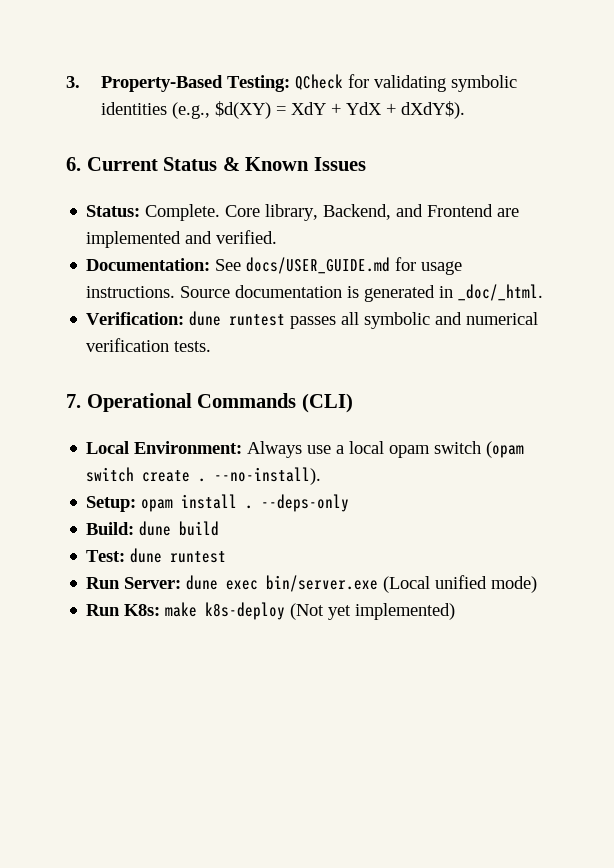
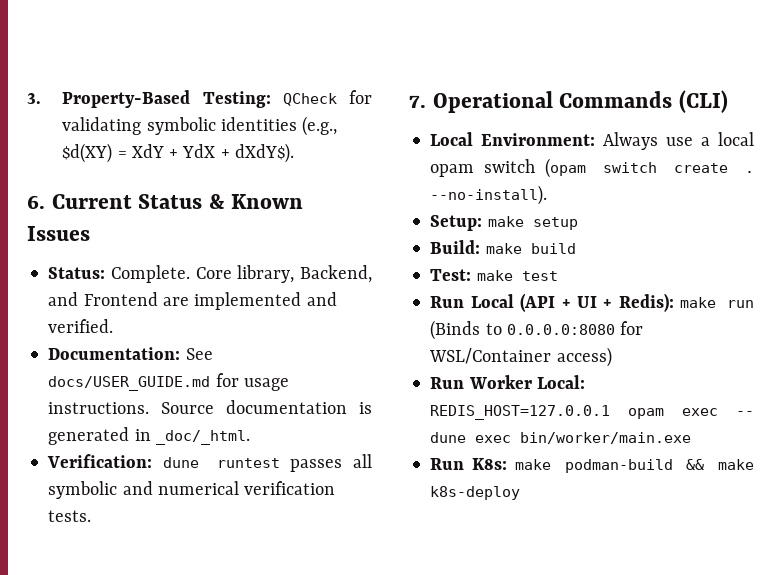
- Setup: opam install . --deps-only
+ Setup: make setup
- Build: dune build
+ Build: make build
- Test: dune runtest
- Run Server: dune exec bin/server.exe (Local unified mode)
+ Test: make test
+ Run Local (API + UI + Redis): make run (Binds to 0.0.0.0:8080 for WSL/Container access)
+ Run Worker Local: REDIS_HOST=127.0.0.1 opam exec -- dune exec bin/worker/main.exe
- Run K8s: make k8s-deploy (Not yet implemented)
+ Run K8s: make podman-build && make k8s-deploy

